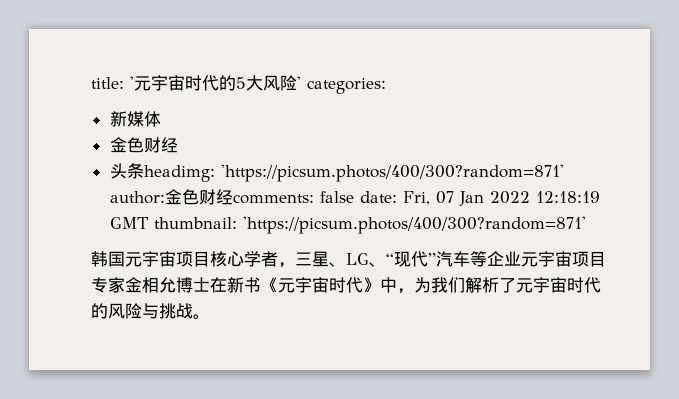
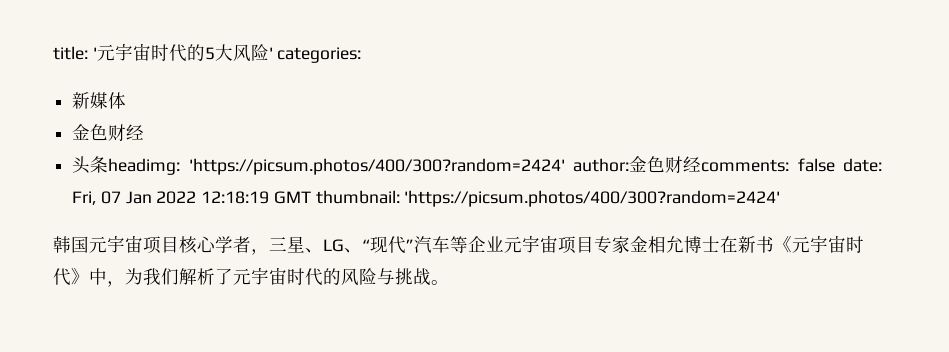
- 头条headimg: 'https://picsum.photos/400/300?random=871' author:金色财经comments: false date: Fri, 07 Jan 2022 12:18:19 GMT thumbnail: 'https://picsum.photos/400/300?random=871'
+ 头条headimg: 'https://picsum.photos/400/300?random=2424' author:金色财经comments: false date: Fri, 07 Jan 2022 12:18:19 GMT thumbnail: 'https://picsum.photos/400/300?random=2424'

